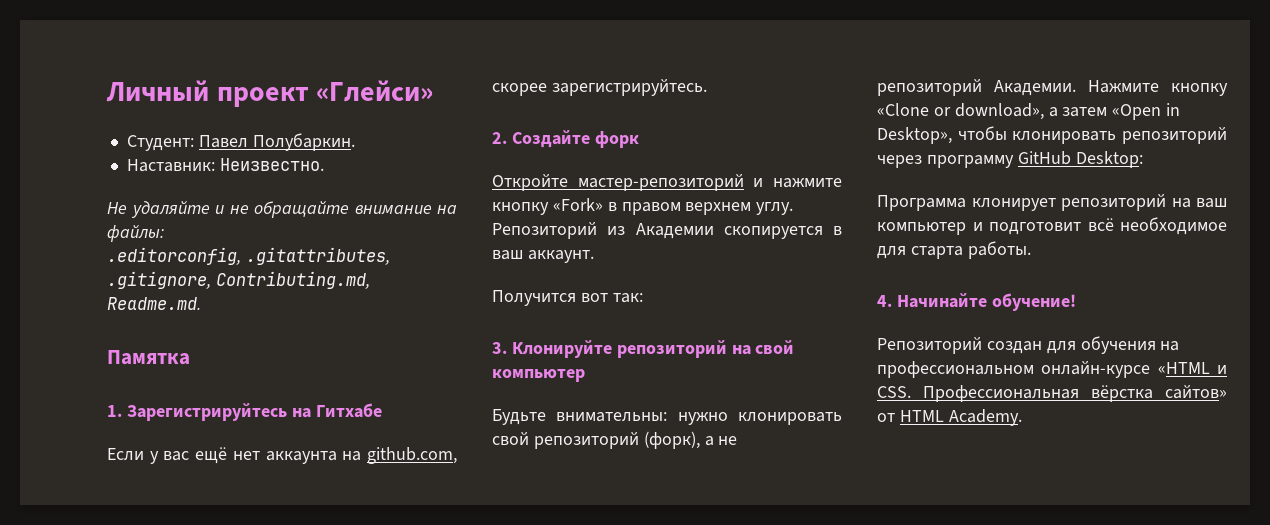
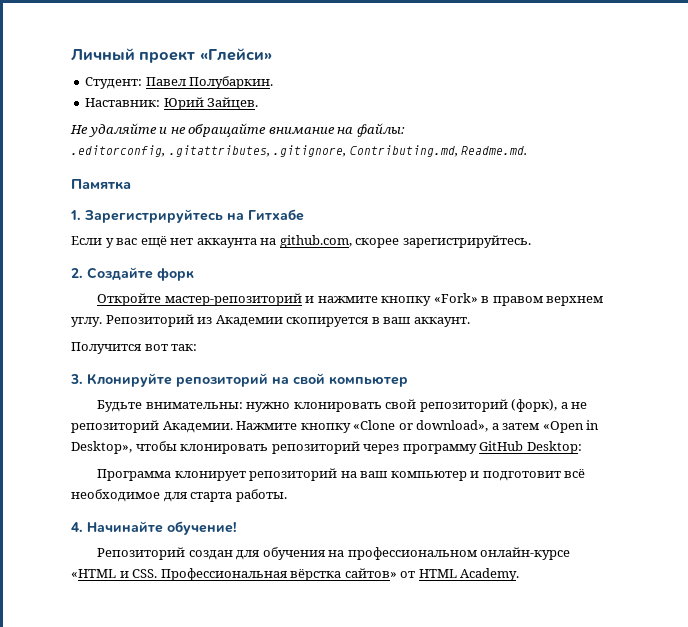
- Наставник: Неизвестно.
+ Наставник: Юрий Зайцев.

